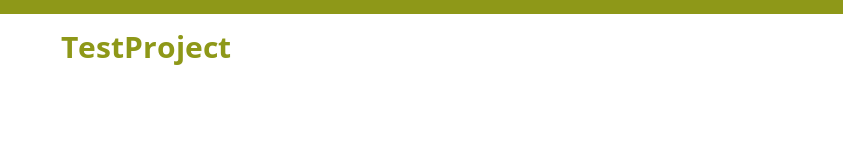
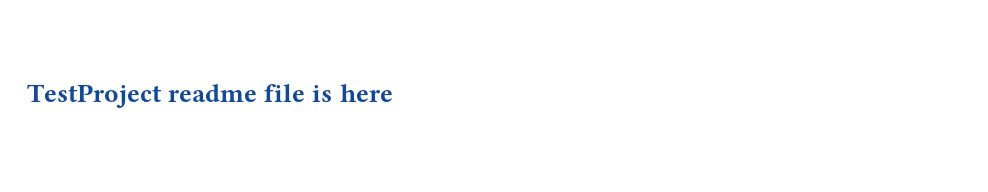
- TestProject
+ TestProject readme file is here

